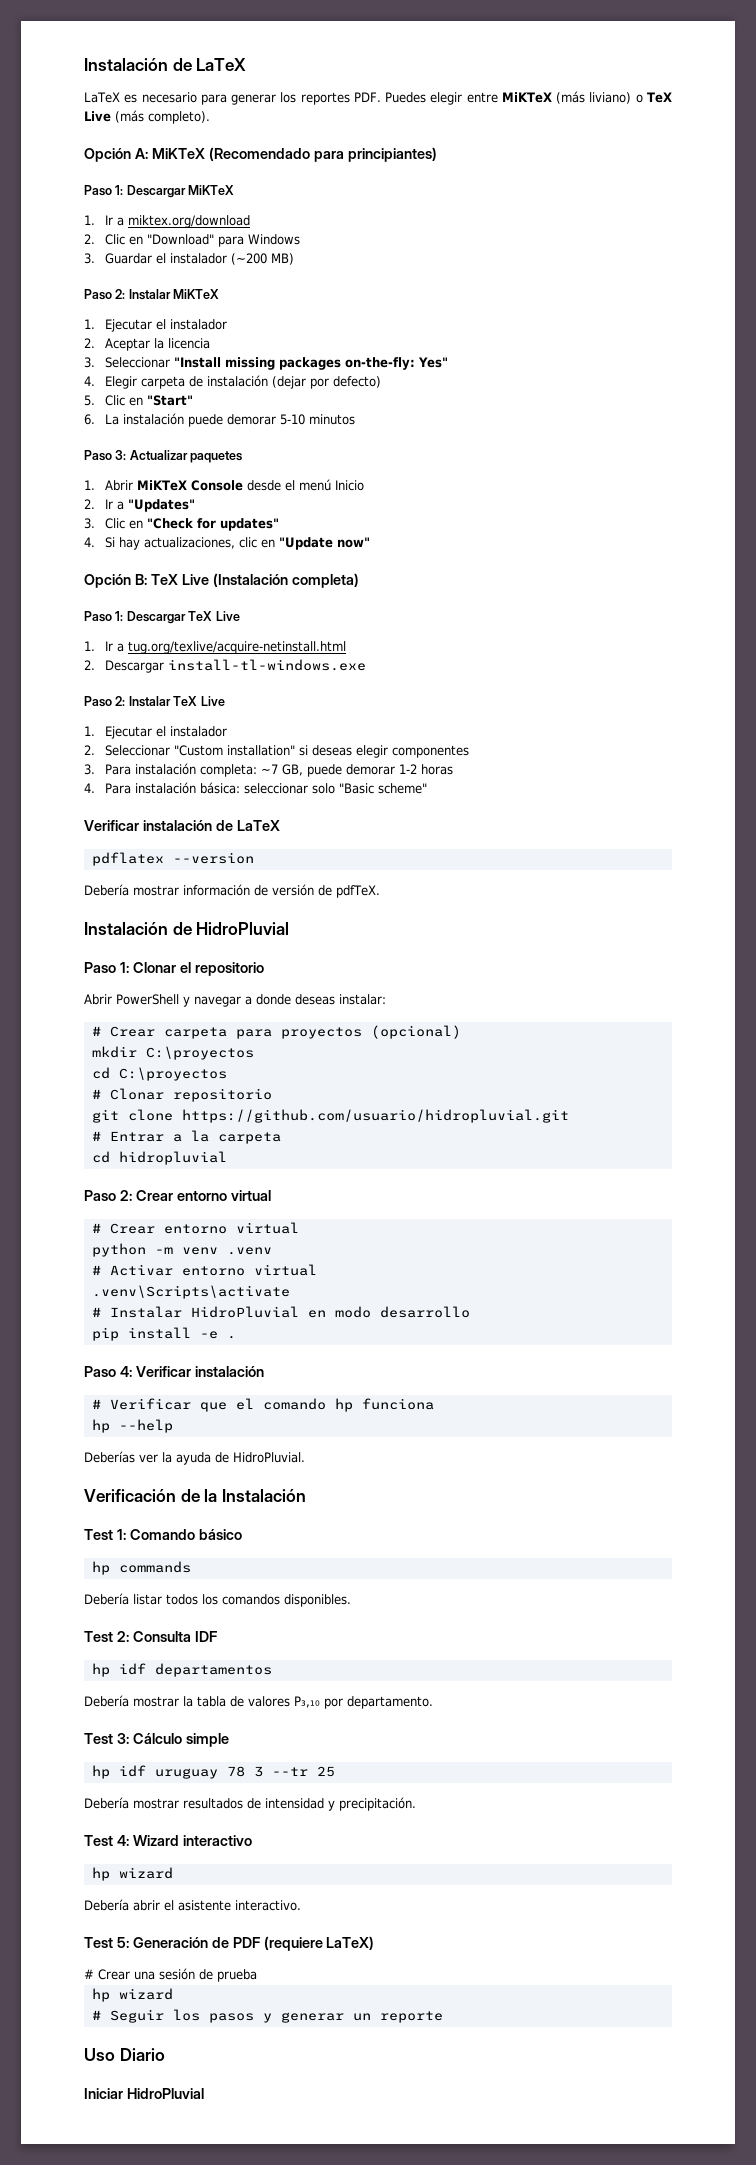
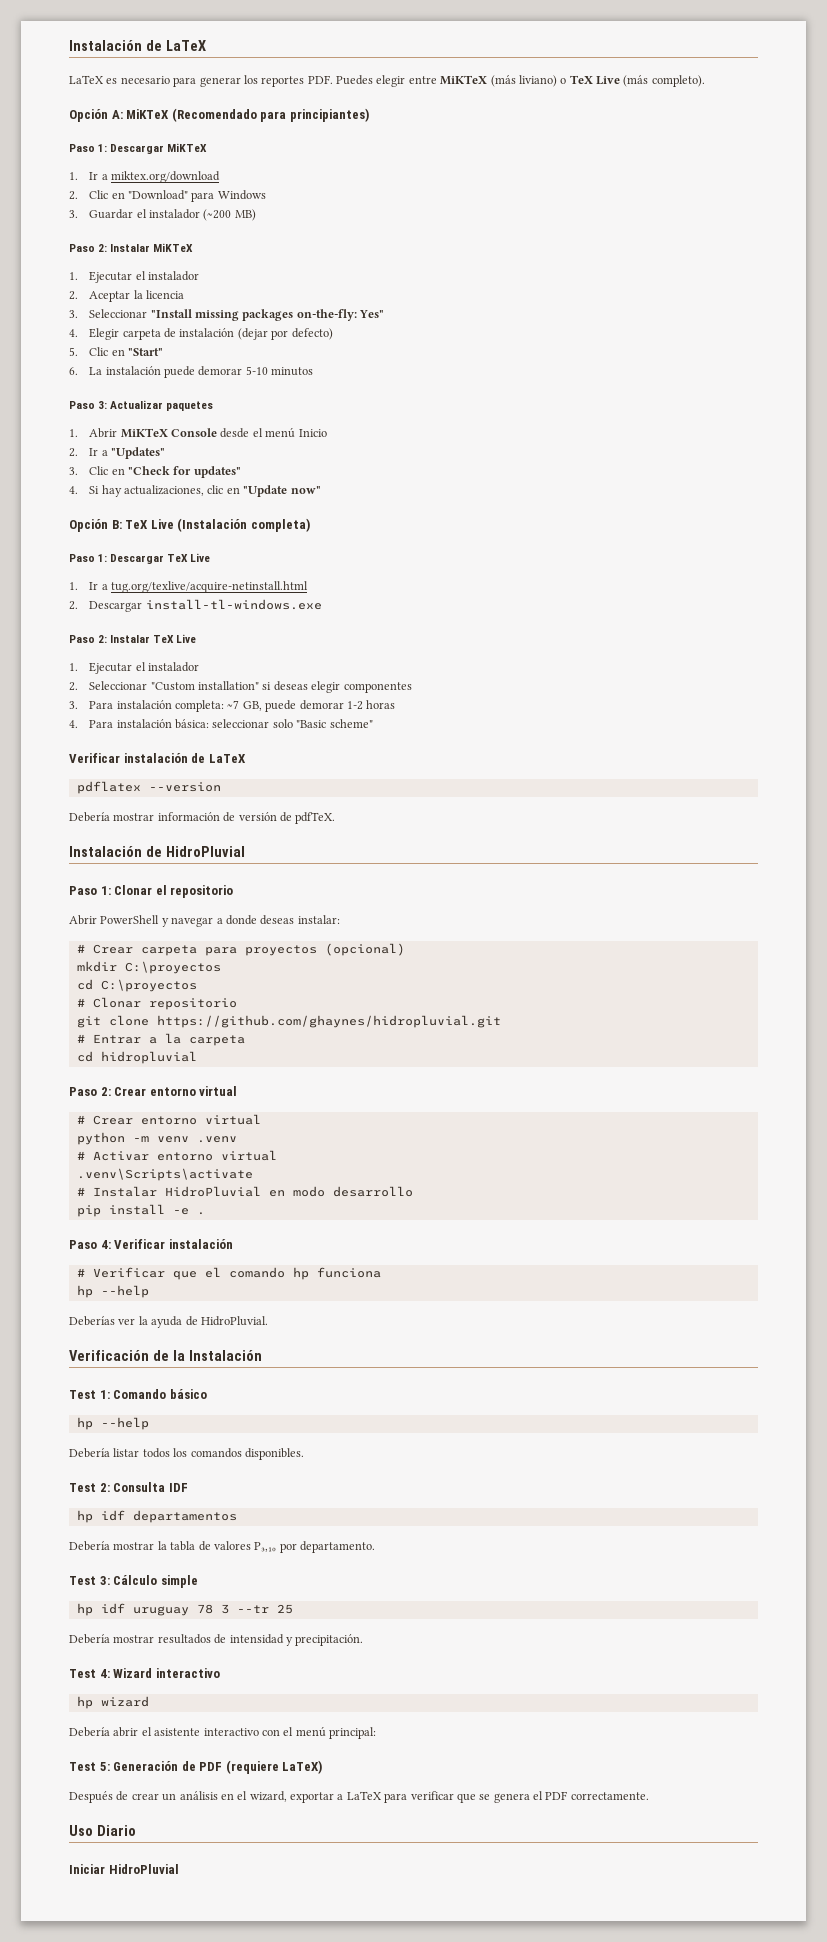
- git clone https://github.com/usuario/hidropluvial.git
+ git clone https://github.com/ghaynes/hidropluvial.git
  Test 1: Comando básico
- hp commands
+ hp --help
- Debería abrir el asistente interactivo.
+ Debería abrir el asistente interactivo con el menú principal:
- # Crear una sesión de prueba
- hp wizard
- # Seguir los pasos y generar un reporte
+ Después de crear un análisis en el wizard, exportar a LaTeX para verificar que se genera el PDF correctamente.

